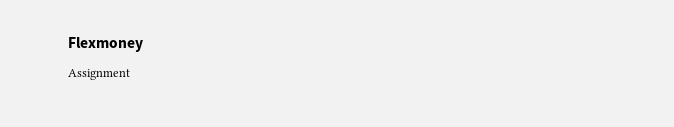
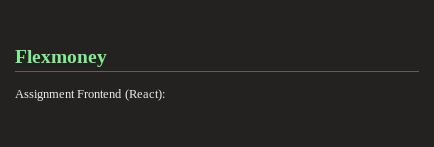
- Assignment
+ Assignment Frontend (React):

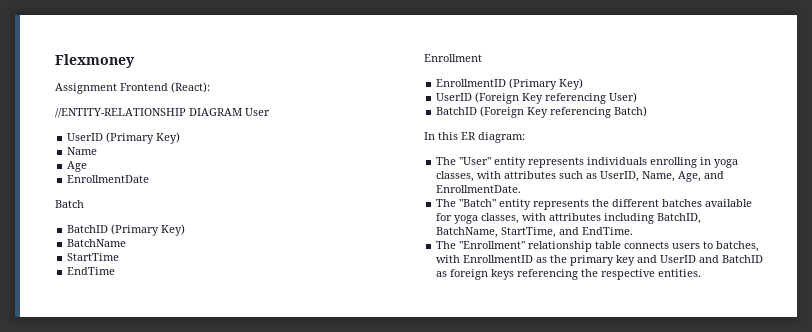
+ //ENTITY-RELATIONSHIP DIAGRAM User
+ UserID (Primary Key)
+ Name
+ Age
+ EnrollmentDate
+ Batch
+ BatchID (Primary Key)
+ BatchName
+ StartTime
+ EndTime
+ Enrollment
+ EnrollmentID (Primary Key)
+ UserID (Foreign Key referencing User)
+ BatchID (Foreign Key referencing Batch)
+ In this ER diagram:
+ The "User" entity represents individuals enrolling in yoga classes, with attributes such as UserID, Name, Age, and EnrollmentDate.
+ The "Batch" entity represents the different batches available for yoga classes, with attributes including BatchID, BatchName, StartTime, and EndTime.
+ The "Enrollment" relationship table connects users to batches, with EnrollmentID as the primary key and UserID and BatchID as foreign keys referencing the respective entities.

